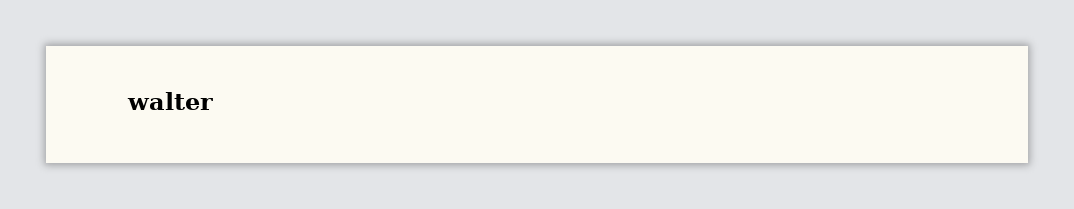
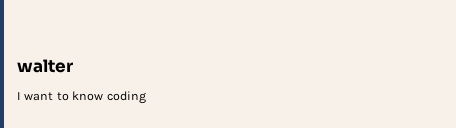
+ I want to know coding

